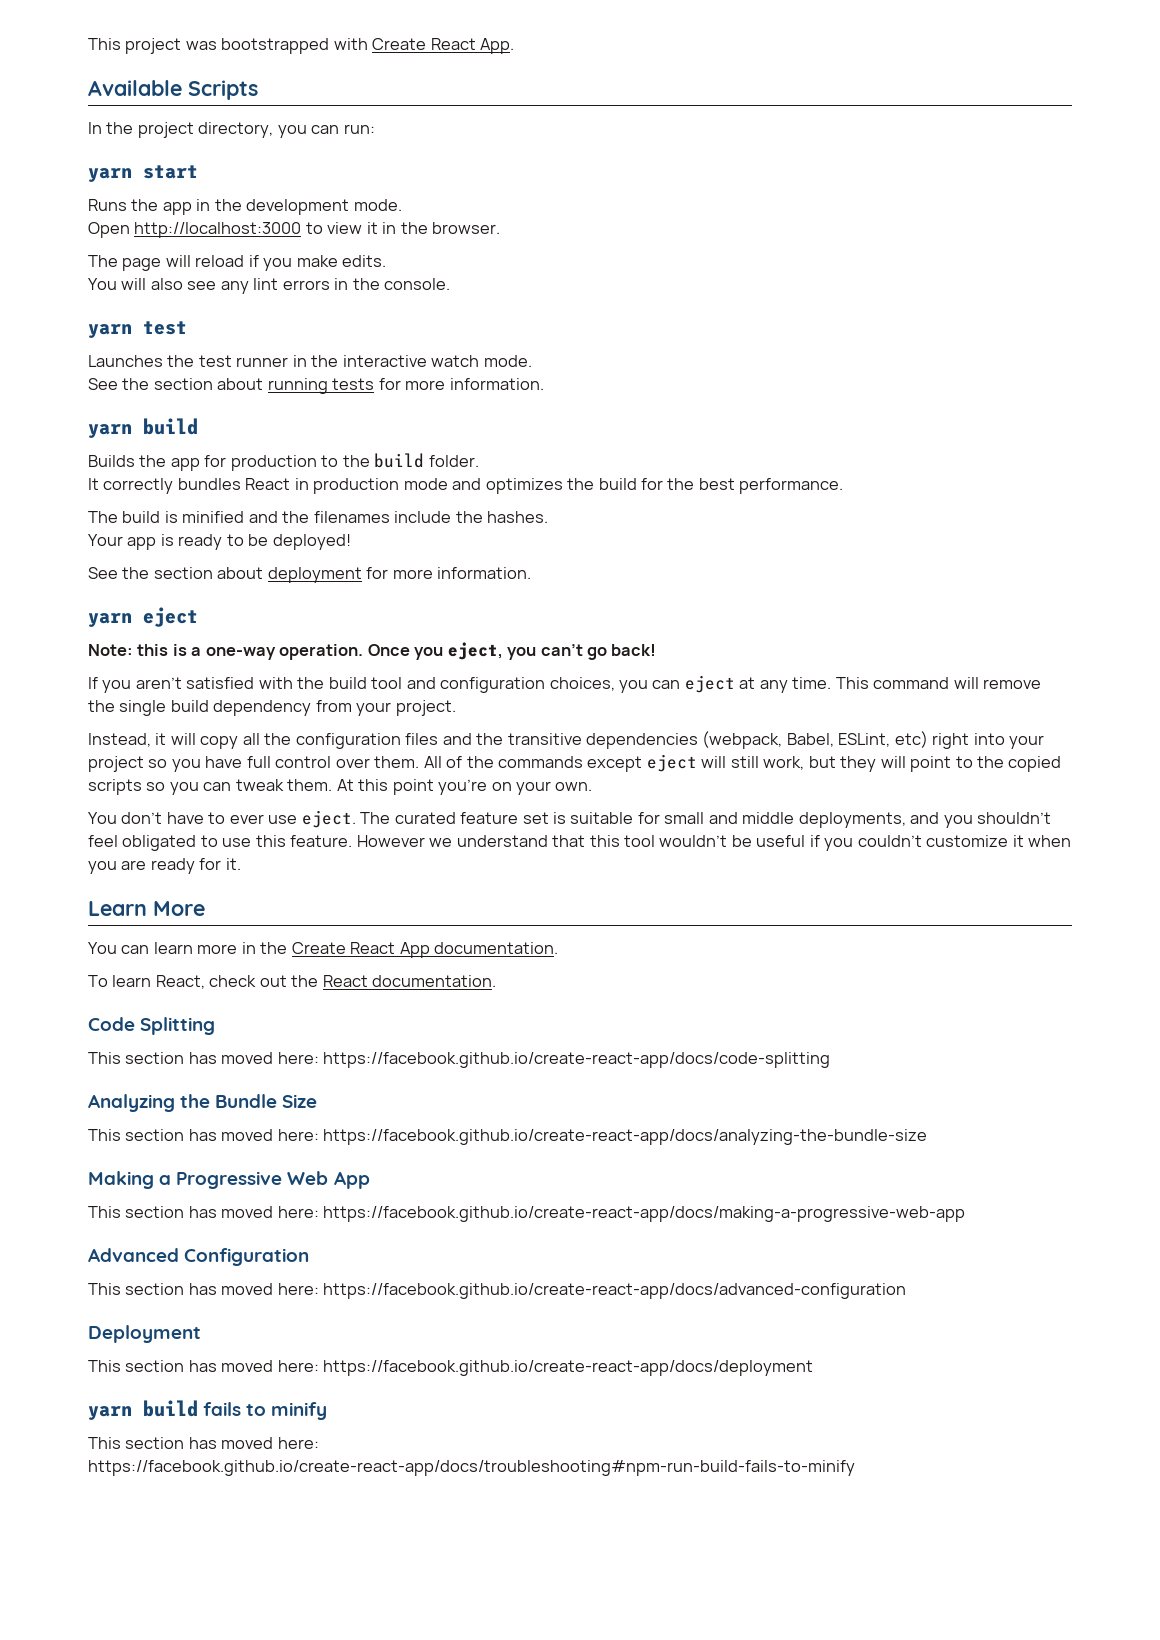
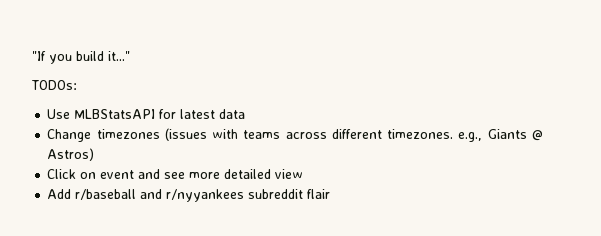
- This project was bootstrapped with Create React App.
- Available Scripts
- In the project directory, you can run:
- yarn start
- Runs the app in the development mode.
- Open http://localhost:3000 to view it in the browser.
- The page will reload if you make edits.
- You will also see any lint errors in the console.
- yarn test
- Launches the test runner in the interactive watch mode.
- See the section about running tests for more information.
- yarn build
- Builds the app for production to the build folder.
- It correctly bundles React in production mode and optimizes the build for the best performance.
- The build is minified and the filenames include the hashes.
- Your app is ready to be deployed!
- See the section about deployment for more information.
- yarn eject
- Note: this is a one-way operation. Once you eject, you can’t go back!
- If you aren’t satisfied with the build tool and configuration choices, you can eject at any time. This command will remove the single build dependency from your project.
- Instead, it will copy all the configuration files and the transitive dependencies (webpack, Babel, ESLint, etc) right into your project so you have full control over them. All of the commands except eject will still work, but they will point to the copied scripts so you can tweak them. At this point you’re on your own.
- You don’t have to ever use eject. The curated feature set is suitable for small and middle deployments, and you shouldn’t feel obligated to use this feature. However we understand that this tool wouldn’t be useful if you couldn’t customize it when you are ready for it.
- Learn More
- You can learn more in the Create React App documentation.
- To learn React, check out the React documentation.
- Code Splitting
- This section has moved here: https://facebook.github.io/create-react-app/docs/code-splitting
- Analyzing the Bundle Size
- This section has moved here: https://facebook.github.io/create-react-app/docs/analyzing-the-bundle-size
- Making a Progressive Web App
- This section has moved here: https://facebook.github.io/create-react-app/docs/making-a-progressive-web-app
- Advanced Configuration
- This section has moved here: https://facebook.github.io/create-react-app/docs/advanced-configuration
- Deployment
- This section has moved here: https://facebook.github.io/create-react-app/docs/deployment
- yarn build fails to minify
- This section has moved here: https://facebook.github.io/create-react-app/docs/troubleshooting#npm-run-build-fails-to-minify
+ "If you build it..."
+ TODOs:
+ Use MLBStatsAPI for latest data
+ Change timezones (issues with teams across different timezones. e.g., Giants @ Astros)
+ Click on event and see more detailed view
+ Add r/baseball and r/nyyankees subreddit flair

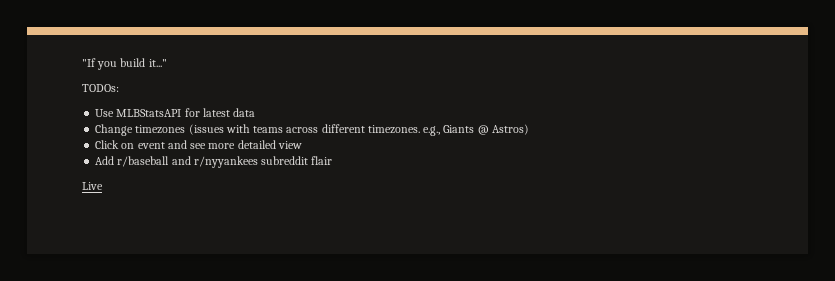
+ Live

